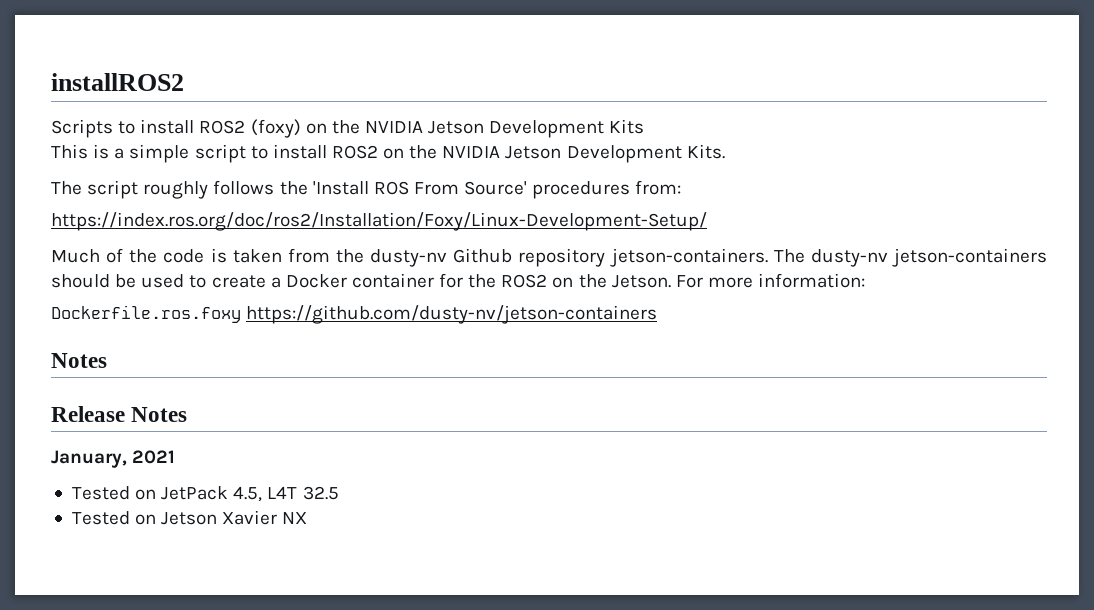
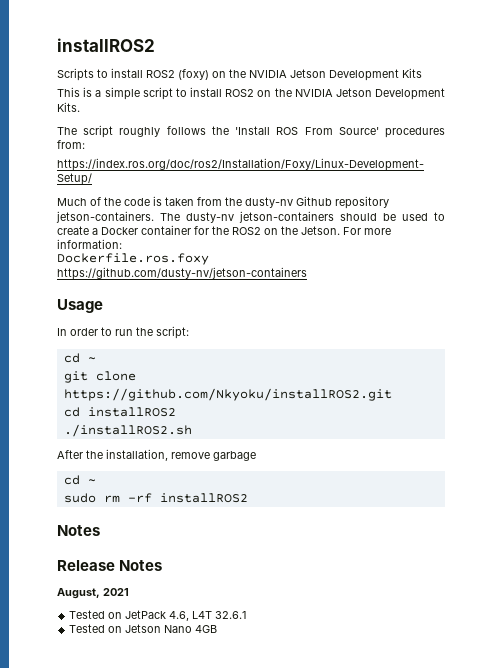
+ Usage
+ In order to run the script:
+ cd ~
+ git clone https://github.com/Nkyoku/installROS2.git
+ cd installROS2
+ ./installROS2.sh
+ After the installation, remove garbage
+ cd ~
+ sudo rm -rf installROS2
- January, 2021
+ August, 2021
- Tested on JetPack 4.5, L4T 32.5
+ Tested on JetPack 4.6, L4T 32.6.1
- Tested on Jetson Xavier NX
+ Tested on Jetson Nano 4GB

